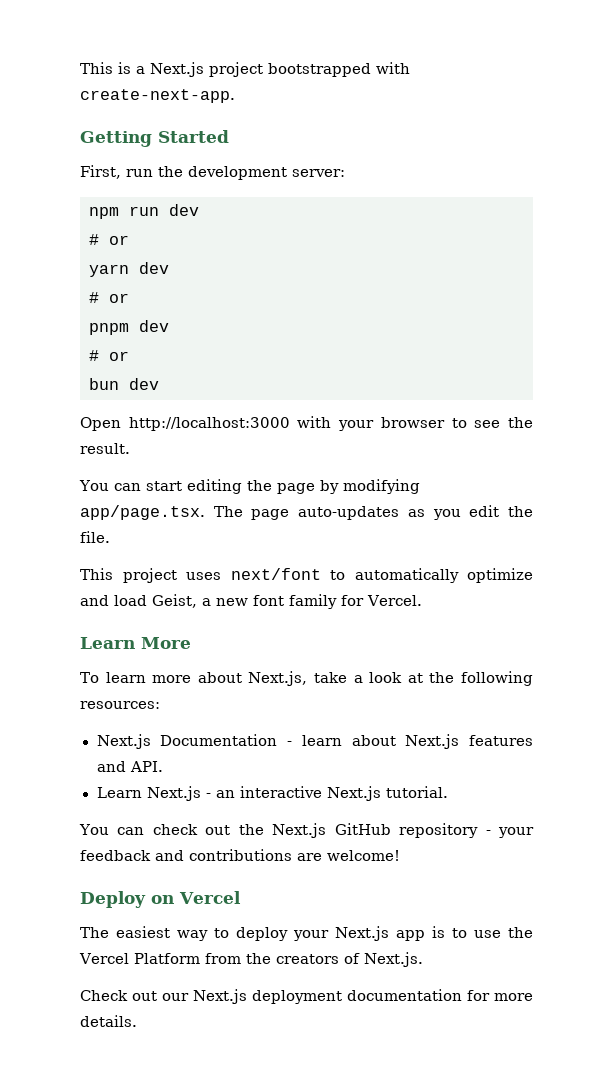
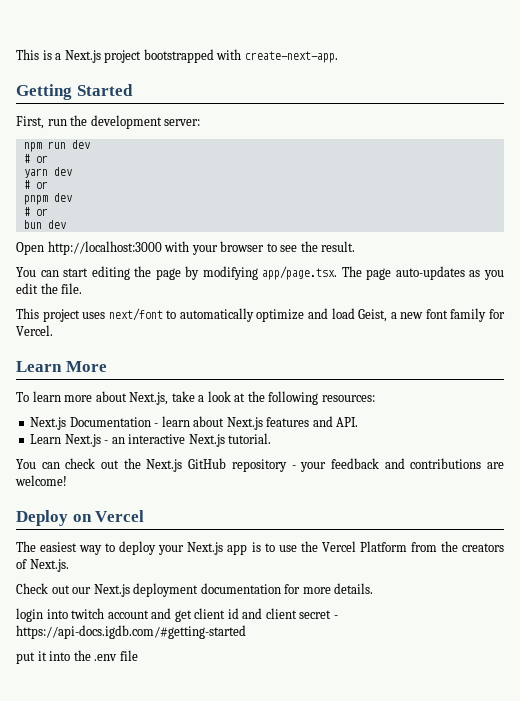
+ login into twitch account and get client id and client secret - https://api-docs.igdb.com/#getting-started
+ put it into the .env file

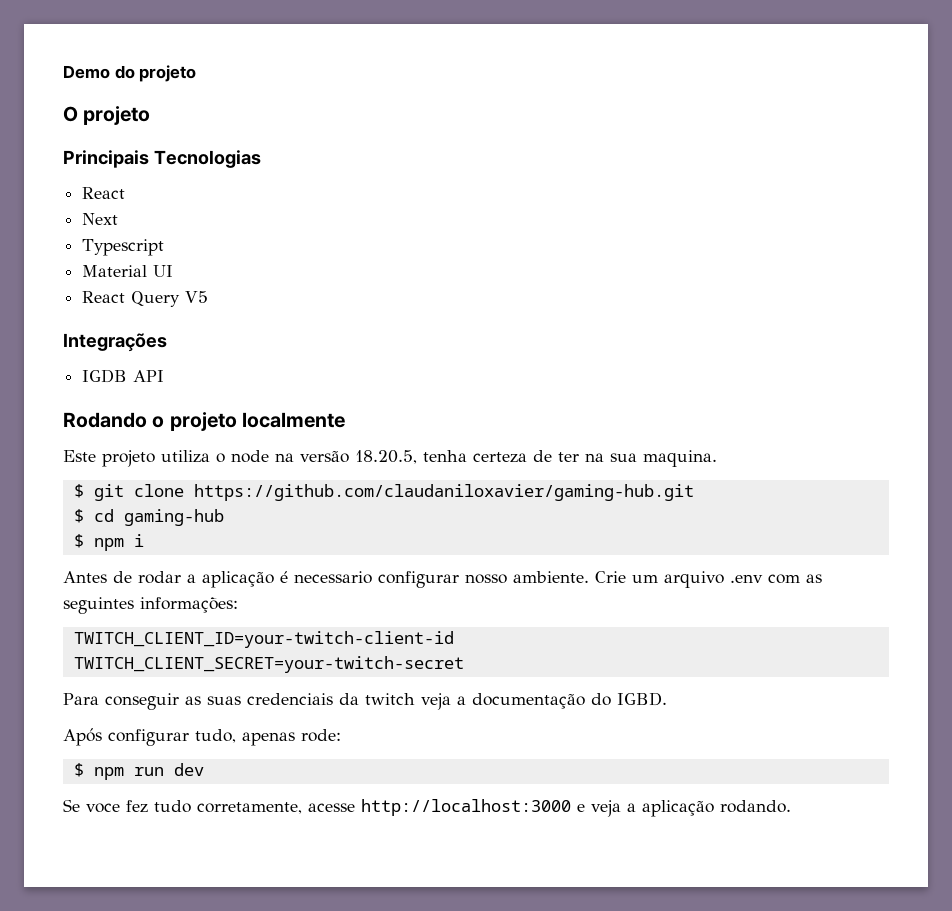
- This is a Next.js project bootstrapped with create-next-app.
- Getting Started
- First, run the development server:
- npm run dev
- # or
- yarn dev
- # or
- pnpm dev
- # or
- bun dev
- Open http://localhost:3000 with your browser to see the result.
- You can start editing the page by modifying app/page.tsx. The page auto-updates as you edit the file.
- This project uses next/font to automatically optimize and load Geist, a new font family for Vercel.
- Learn More
- To learn more about Next.js, take a look at the following resources:
- Next.js Documentation - learn about Next.js features and API.
- Learn Next.js - an interactive Next.js tutorial.
- You can check out the Next.js GitHub repository - your feedback and contributions are welcome!
- Deploy on Vercel
- The easiest way to deploy your Next.js app is to use the Vercel Platform from the creators of Next.js.
- Check out our Next.js deployment documentation for more details.
- login into twitch account and get client id and client secret - https://api-docs.igdb.com/#getting-started
- put it into the .env file
+ Demo do projeto
+ O projeto
+ Principais Tecnologias
+ React
+ Next
+ Typescript
+ Material UI
+ React Query V5
+ Integrações
+ IGDB API
+ Rodando o projeto localmente
+ Este projeto utiliza o node na versão 18.20.5, tenha certeza de ter na sua maquina.
+ $ git clone https://github.com/claudaniloxavier/gaming-hub.git
+ $ cd gaming-hub
+ $ npm i
+ Antes de rodar a aplicação é necessario configurar nosso ambiente. Crie um arquivo .env com as seguintes informações:
+ TWITCH_CLIENT_ID=your-twitch-client-id
+ TWITCH_CLIENT_SECRET=your-twitch-secret
+ Para conseguir as suas credenciais da twitch veja a documentação do IGBD.
+ Após configurar tudo, apenas rode:
+ $ npm run dev
+ Se voce fez tudo corretamente, acesse http://localhost:3000 e veja a aplicação rodando.

